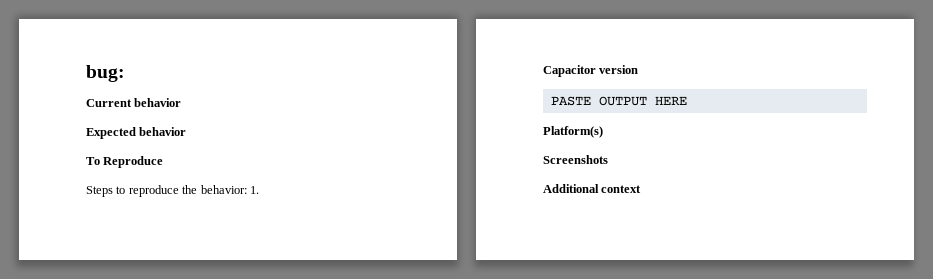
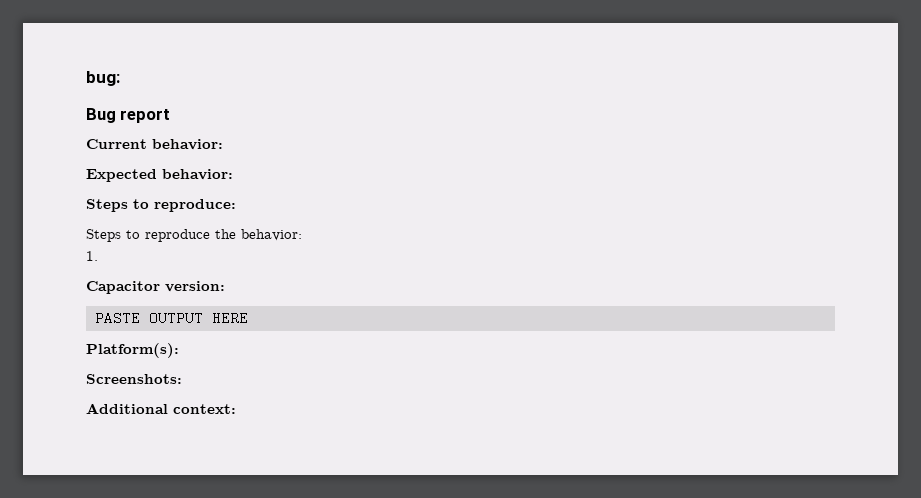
+ Bug report
- Current behavior
+ Current behavior:
- Expected behavior
- To Reproduce
+ Expected behavior:
+ Steps to reproduce:
- Steps to reproduce the behavior: 1.
+ Steps to reproduce the behavior:
+ 1.
- Capacitor version
+ Capacitor version:
- Platform(s)
- Screenshots
+ Platform(s):
+ Screenshots:
- Additional context
+ Additional context:

